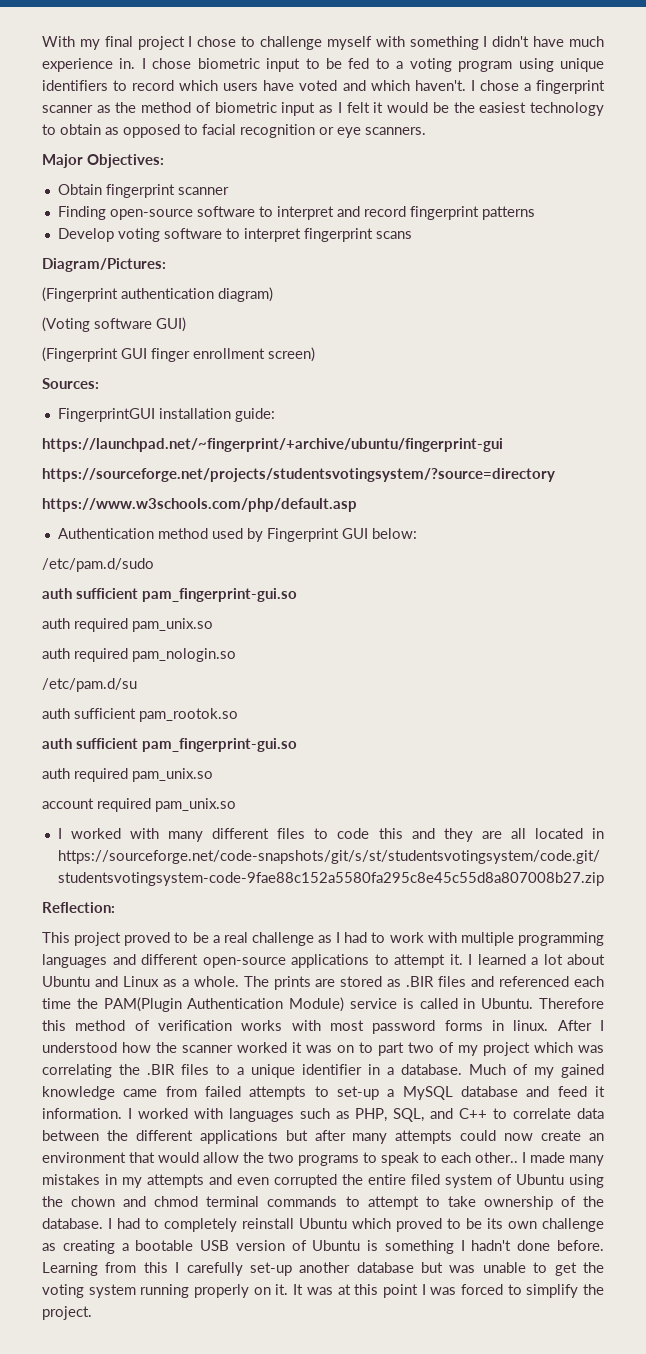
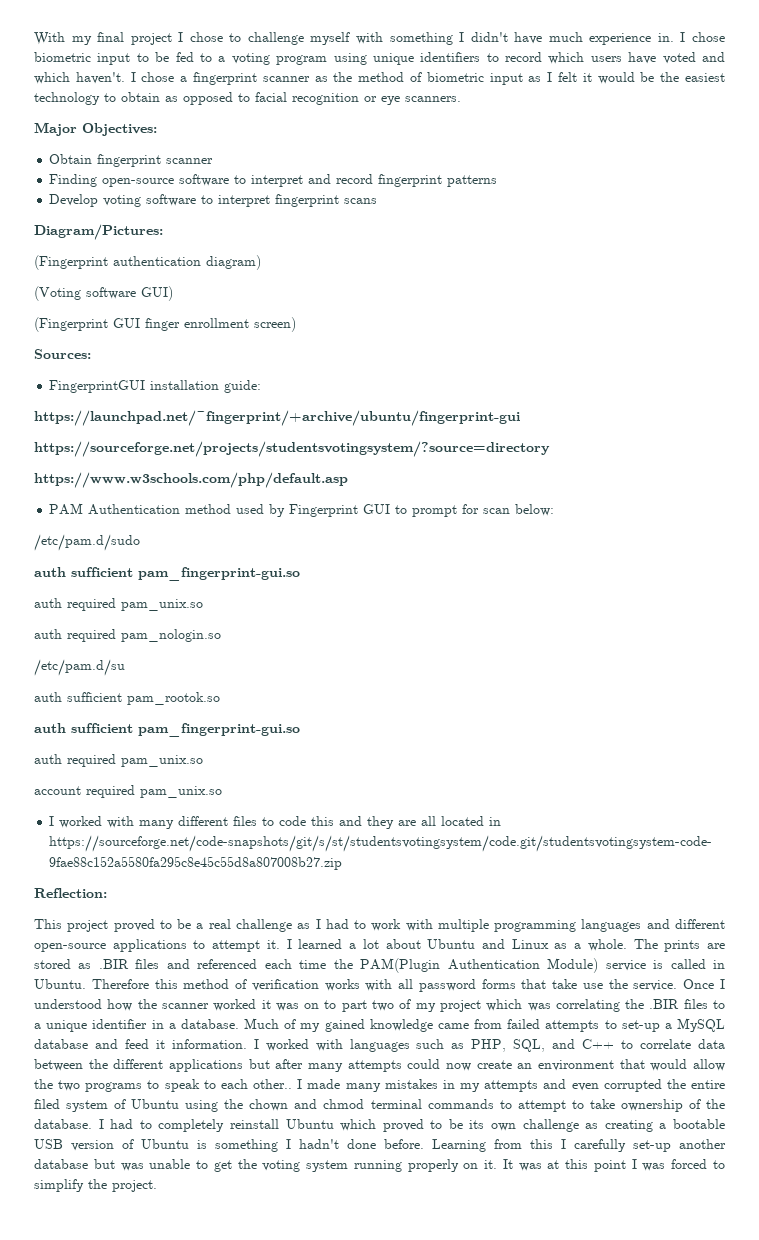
- Authentication method used by Fingerprint GUI below:
+ PAM Authentication method used by Fingerprint GUI to prompt for scan below:
- Therefore this method of verification works with most password forms in linux. After I understood how the scanner worked it was on to part two of my project which was correlating the .BIR files to a unique identifier in a database.
+ Therefore this method of verification works with all password forms that take use the service. Once I understood how the scanner worked it was on to part two of my project which was correlating the .BIR files to a unique identifier in a database.

